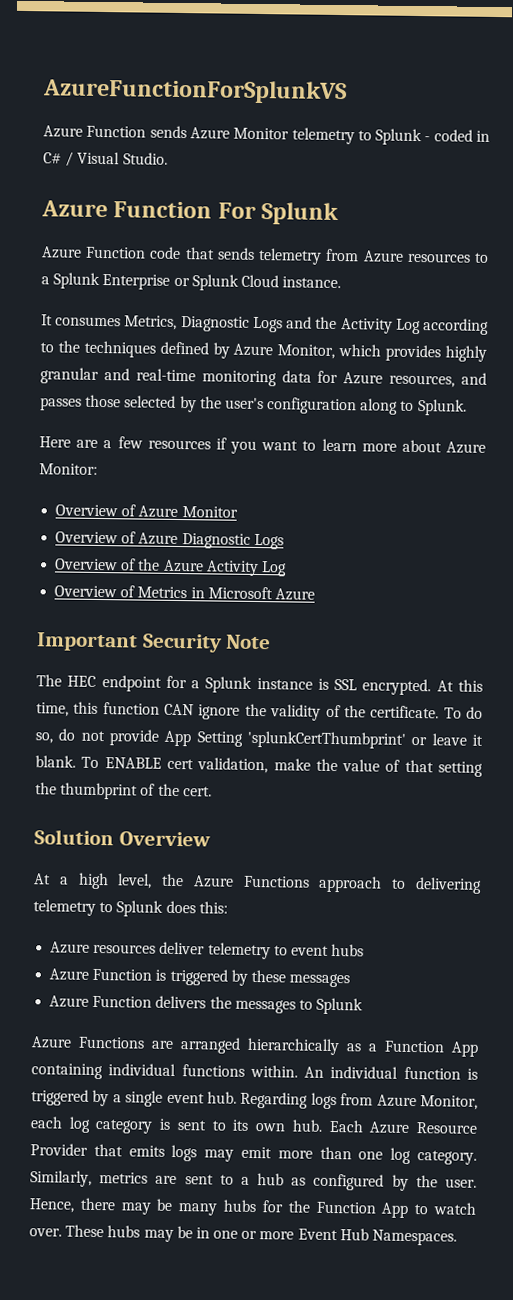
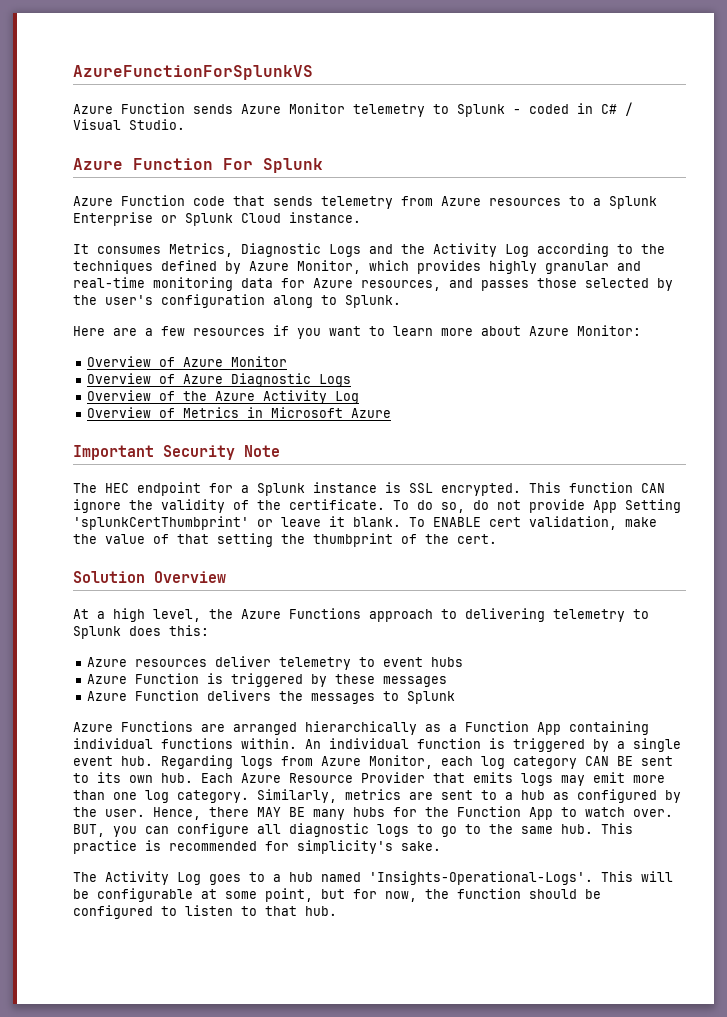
- At this time, this function CAN ignore the validity of the certificate.
+ This function CAN ignore the validity of the certificate.
- Regarding logs from Azure Monitor, each log category is sent to its own hub.
+ Regarding logs from Azure Monitor, each log category CAN BE sent to its own hub.
- Hence, there may be many hubs for the Function App to watch over.
+ Hence, there MAY BE many hubs for the Function App to watch over.
- These hubs may be in one or more Event Hub Namespaces.
+ BUT, you can configure all diagnostic logs to go to the same hub. This practice is recommended for simplicity's sake.
+ The Activity Log goes to a hub named 'Insights-Operational-Logs'. This will be configurable at some point, but for now, the function should be configured to listen to that hub.

